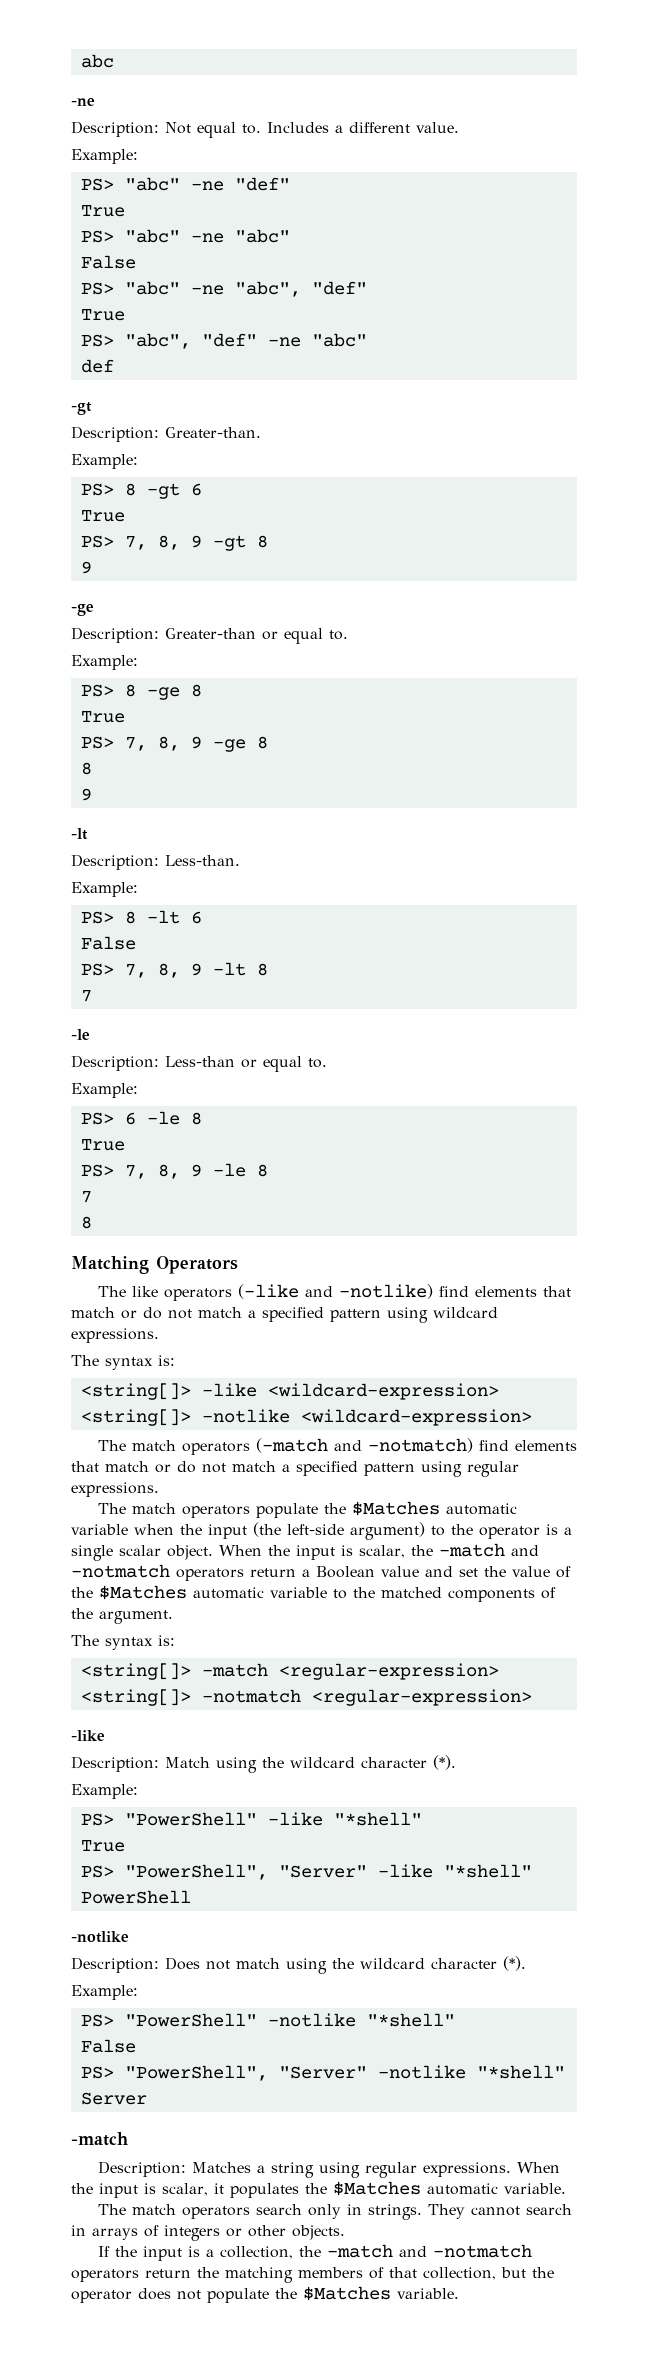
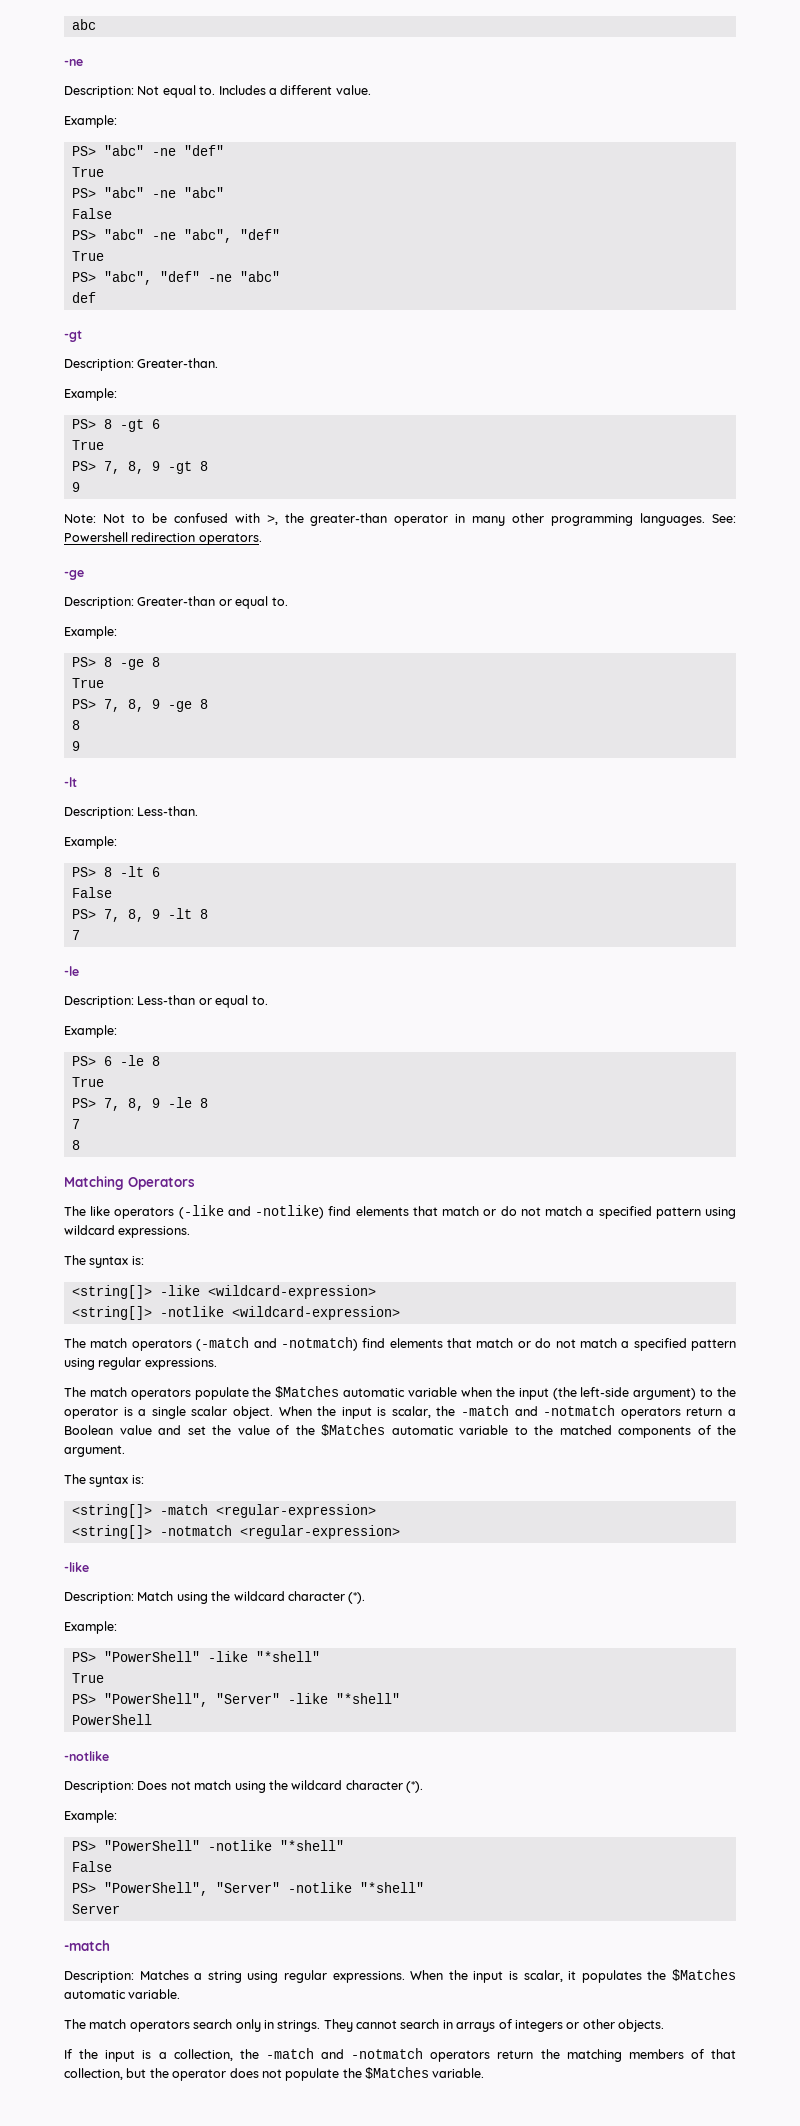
+ Note: Not to be confused with >, the greater-than operator in many other programming languages. See: Powershell redirection operators.

